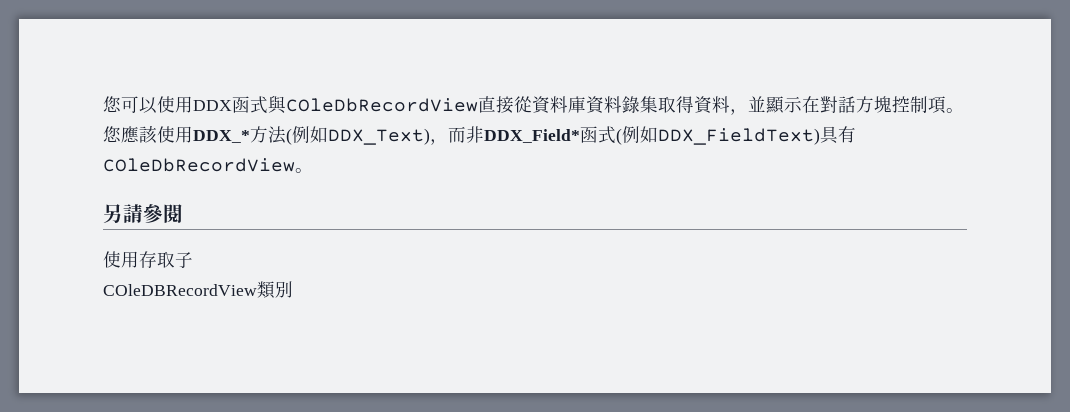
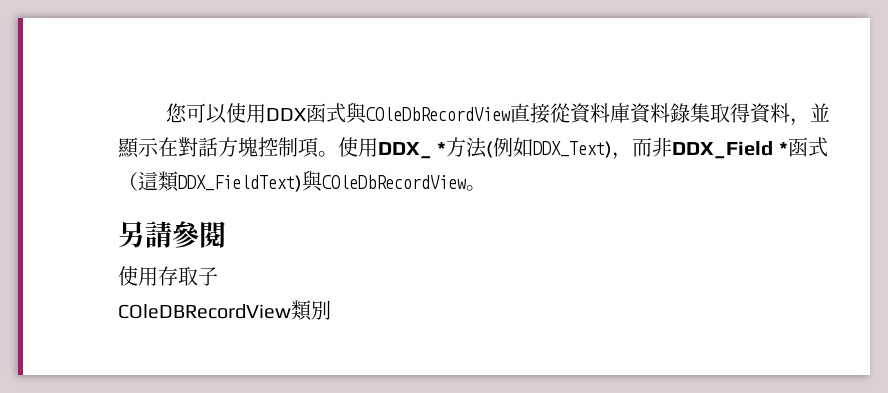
- 您應該使用DDX_*方法(例如DDX_Text)，而非DDX_Field*函式(例如DDX_FieldText)具有COleDbRecordView。
+ 使用DDX_ *方法(例如DDX_Text)，而非DDX_Field *函式（這類DDX_FieldText)與COleDbRecordView。

